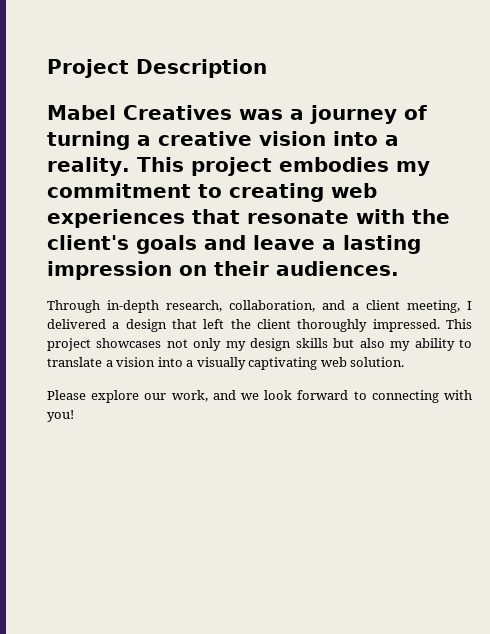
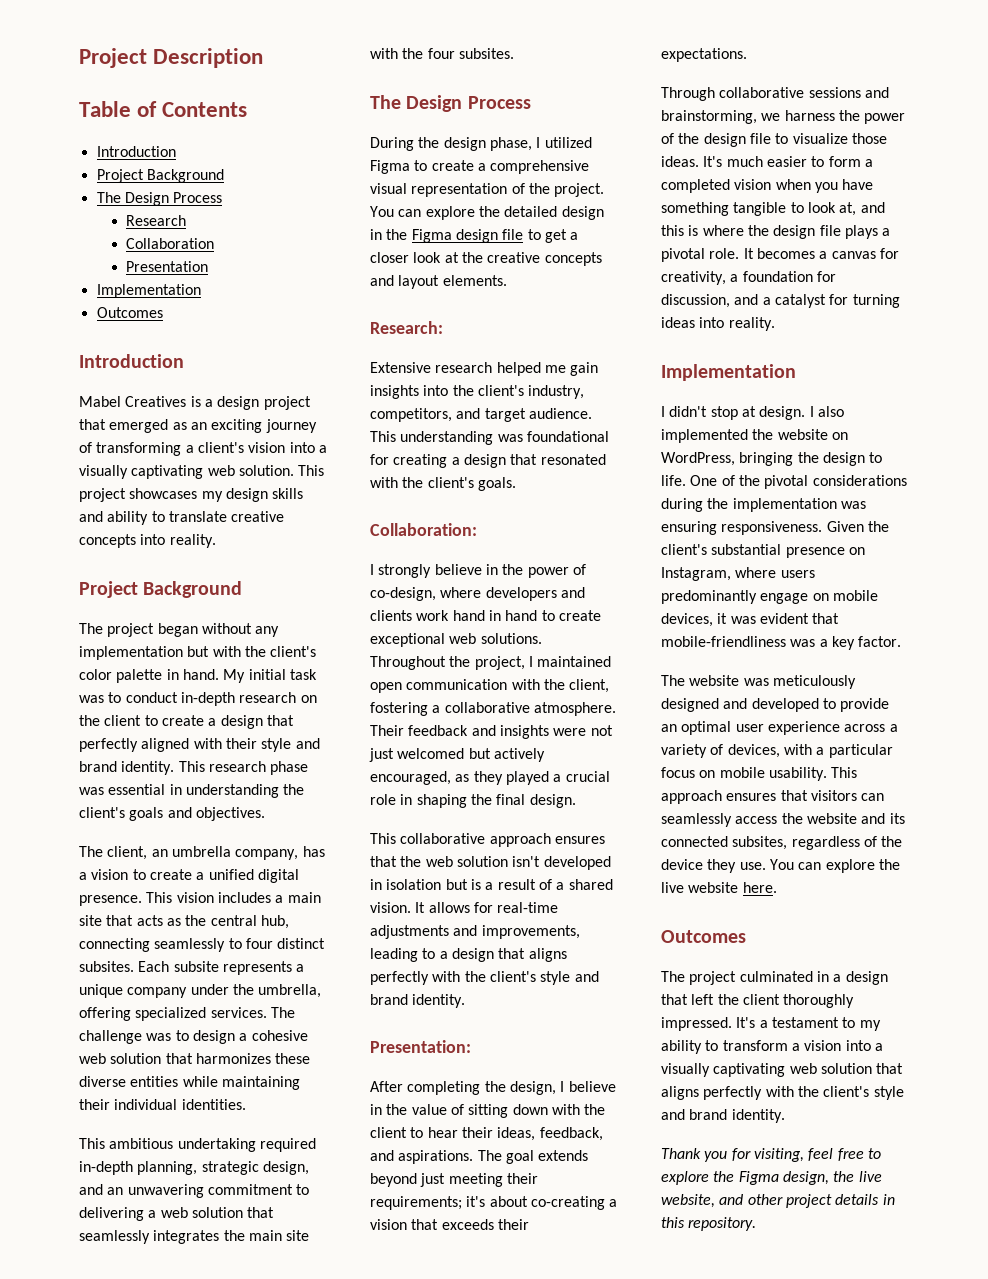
- Mabel Creatives was a journey of turning a creative vision into a reality. This project embodies my commitment to creating web experiences that resonate with the client's goals and leave a lasting impression on their audiences.
- Through in-depth research, collaboration, and a client meeting, I delivered a design that left the client thoroughly impressed.
+ Table of Contents
+ Introduction
+ Project Background
+ The Design Process
+ Research
+ Collaboration
+ Presentation
+ Implementation
+ Outcomes
+ Introduction
+ Mabel Creatives is a design project that emerged as an exciting journey of transforming a client's vision into a visually captivating web solution. This project showcases my design skills and ability to translate creative concepts into reality.
+ Project Background
+ The project began without any implementation but with the client's color palette in hand. My initial task was to conduct in-depth research on the client to create a design that perfectly aligned with their style and brand identity. This research phase was essential in understanding the client's goals and objectives.
+ The client, an umbrella company, has a vision to create a unified digital presence. This vision includes a main site that acts as the central hub, connecting seamlessly to four distinct subsites. Each subsite represents a unique company under the umbrella, offering specialized services. The challenge was to design a cohesive web solution that harmonizes these diverse entities while maintaining their individual identities.
+ This ambitious undertaking required in-depth planning, strategic design, and an unwavering commitment to delivering a web solution that seamlessly integrates the main site with the four subsites.
+ The Design Process
+ During the design phase, I utilized Figma to create a comprehensive visual representation of the project. You can explore the detailed design in the Figma design file to get a closer look at the creative concepts and layout elements.
+ Research:
+ Extensive research helped me gain insights into the client's industry, competitors, and target audience. This understanding was foundational for creating a design that resonated with the client's goals.
+ Collaboration:
+ I strongly believe in the power of co-design, where developers and clients work hand in hand to create exceptional web solutions. Throughout the project, I maintained open communication with the client, fostering a collaborative atmosphere. Their feedback and insights were not just welcomed but actively encouraged, as they played a crucial role in shaping the final design.
+ This collaborative approach ensures that the web solution isn't developed in isolation but is a result of a shared vision. It allows for real-time adjustments and improvements, leading to a design that aligns perfectly with the client's style and brand identity.
+ Presentation:
+ After completing the design, I believe in the value of sitting down with the client to hear their ideas, feedback, and aspirations. The goal extends beyond just meeting their requirements; it's about co-creating a vision that exceeds their expectations.
+ Through collaborative sessions and brainstorming, we harness the power of the design file to visualize those ideas. It's much easier to form a completed vision when you have something tangible to look at, and this is where the design file plays a pivotal role. It becomes a canvas for creativity, a foundation for discussion, and a catalyst for turning ideas into reality.
+ Implementation
+ I didn't stop at design. I also implemented the website on WordPress, bringing the design to life. One of the pivotal considerations during the implementation was ensuring responsiveness. Given the client's substantial presence on Instagram, where users predominantly engage on mobile devices, it was evident that mobile-friendliness was a key factor.
+ The website was meticulously designed and developed to provide an optimal user experience across a variety of devices, with a particular focus on mobile usability. This approach ensures that visitors can seamlessly access the website and its connected subsites, regardless of the device they use. You can explore the live website here.
+ Outcomes
+ The project culminated in a design that left the client thoroughly impressed.
- This project showcases not only my design skills but also my ability to translate a vision into a visually captivating web solution.
- Please explore our work, and we look forward to connecting with you!
+ It's a testament to my ability to transform a vision into a visually captivating web solution that aligns perfectly with the client's style and brand identity.
+ Thank you for visiting, feel free to explore the Figma design, the live website, and other project details in this repository.

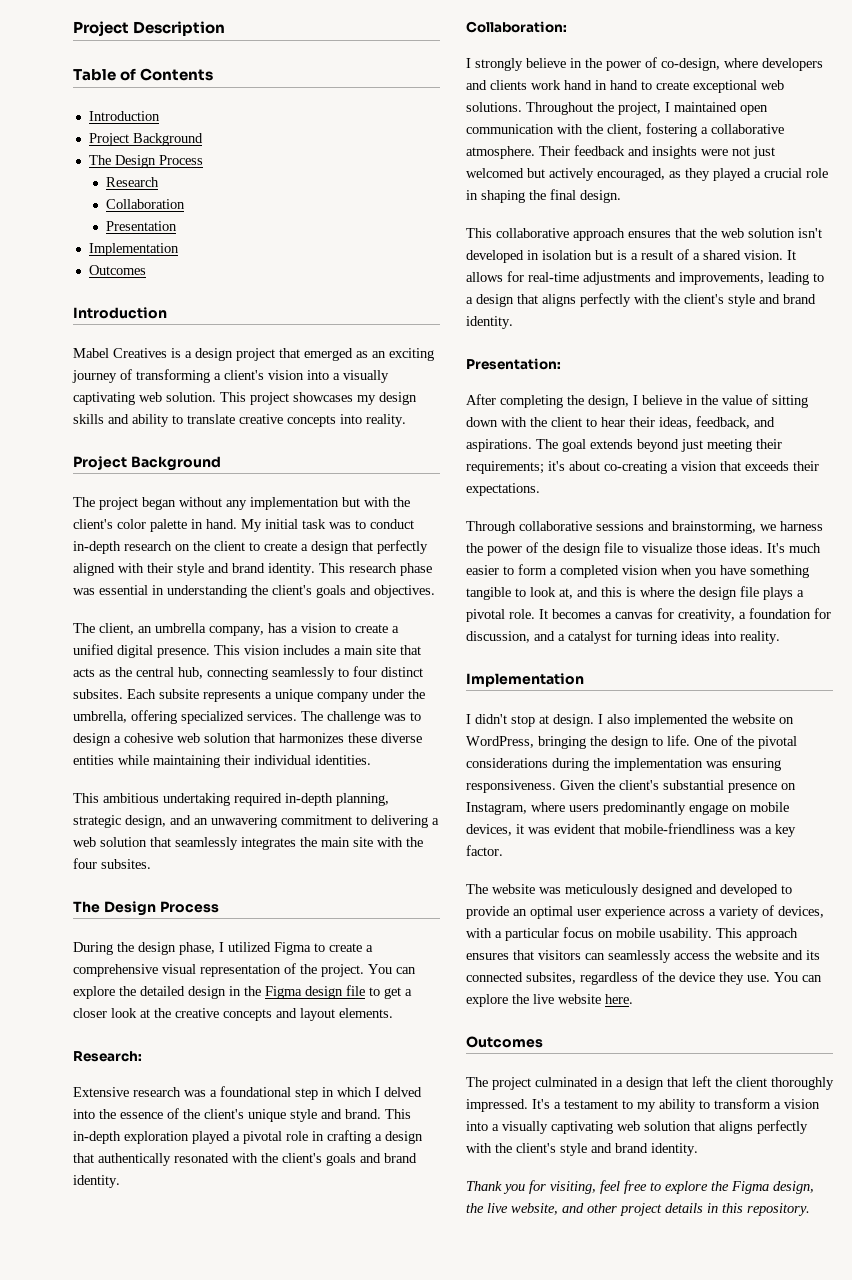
- Extensive research helped me gain insights into the client's industry, competitors, and target audience. This understanding was foundational for creating a design that resonated with the client's goals.
+ Extensive research was a foundational step in which I delved into the essence of the client's unique style and brand. This in-depth exploration played a pivotal role in crafting a design that authentically resonated with the client's goals and brand identity.

